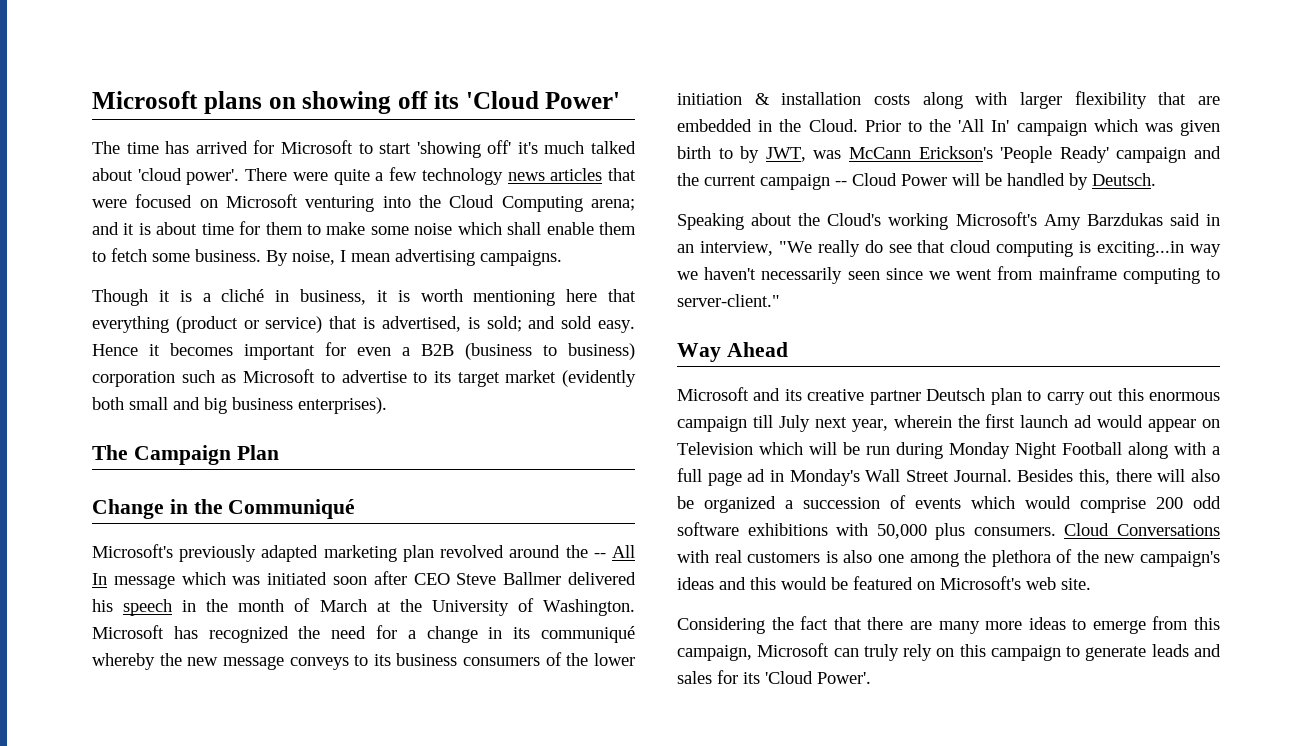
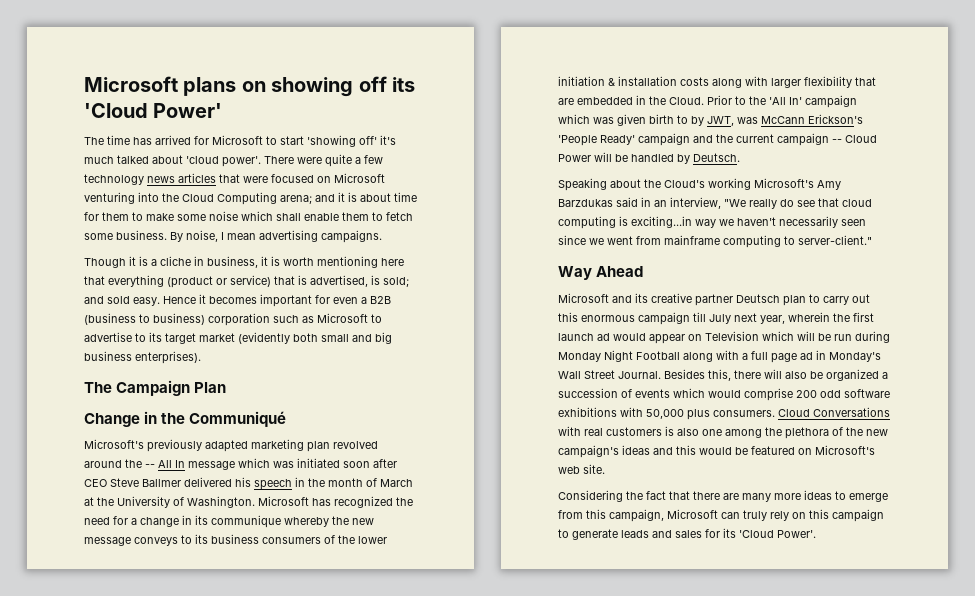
- Though it is a cliché in business, it is worth mentioning here that everything (product or service) that is advertised, is sold; and sold easy.
+ Though it is a cliche in business, it is worth mentioning here that everything (product or service) that is advertised, is sold; and sold easy.
- Microsoft has recognized the need for a change in its communiqué whereby the new message conveys to its business consumers of the lower initiation & installation costs along with larger flexibility that are embedded in the Cloud.
+ Microsoft has recognized the need for a change in its communique whereby the new message conveys to its business consumers of the lower initiation & installation costs along with larger flexibility that are embedded in the Cloud.

